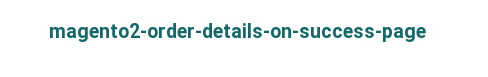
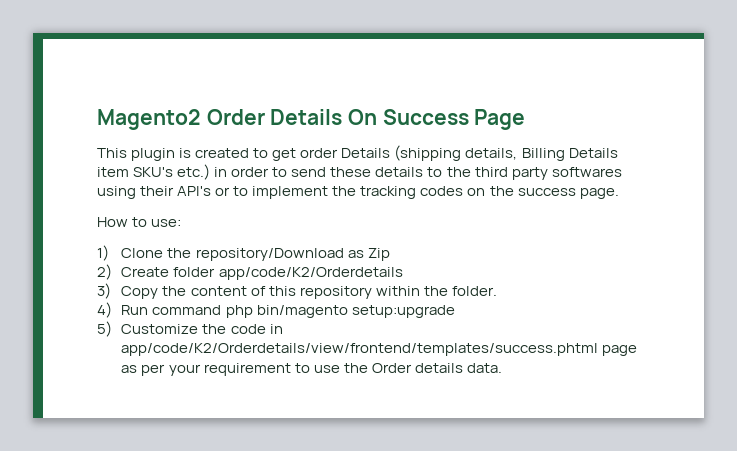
- magento2-order-details-on-success-page
+ Magento2 Order Details On Success Page
+ This plugin is created to get order Details (shipping details, Billing Details item SKU's etc.) in order to send these details to the third party softwares using their API's or to implement the tracking codes on the success page.
+ How to use:
+ 1) Clone the repository/Download as Zip
+ 2) Create folder app/code/K2/Orderdetails
+ 3) Copy the content of this repository within the folder.
+ 4) Run command php bin/magento setup:upgrade
+ 5) Customize the code in app/code/K2/Orderdetails/view/frontend/templates/success.phtml page as per your requirement to use the Order details data.

